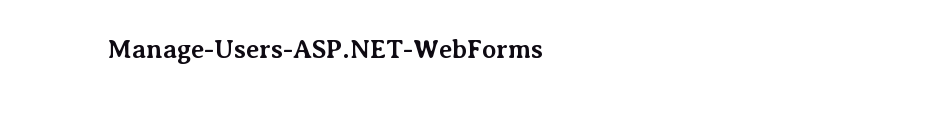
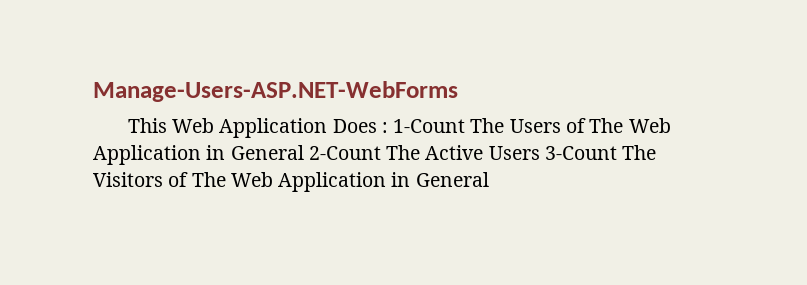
+ This Web Application Does : 1-Count The Users of The Web Application in General 2-Count The Active Users 3-Count The Visitors of The Web Application in General

